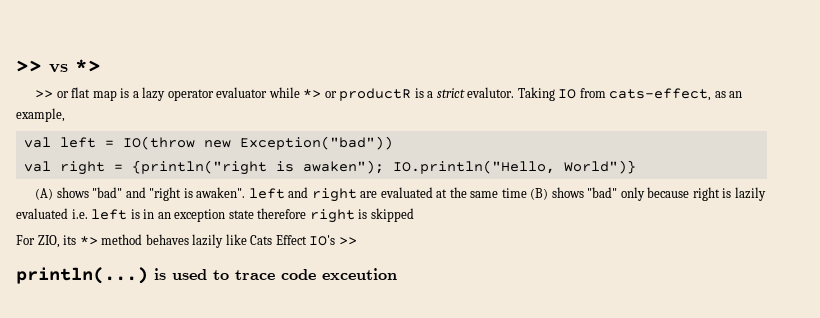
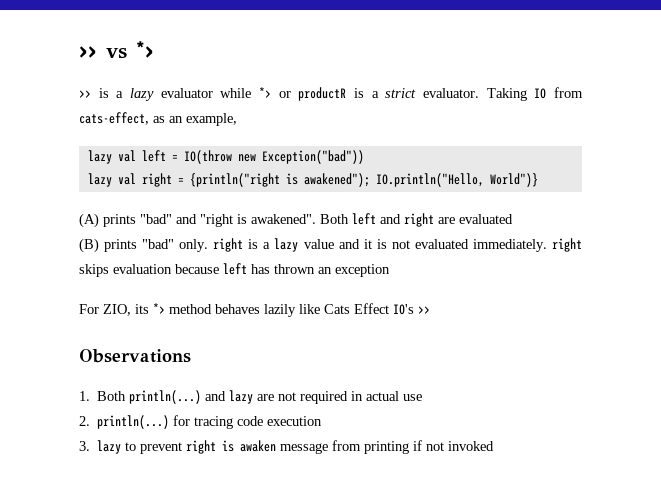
- >> or flat map is a lazy operator evaluator while *> or productR is a strict evalutor.
+ >> is a lazy evaluator while *> or productR is a strict evaluator.
- val left = IO(throw new Exception("bad"))
+ lazy val left = IO(throw new Exception("bad"))
- val right = {println("right is awaken"); IO.println("Hello, World")}
+ lazy val right = {println("right is awakened"); IO.println("Hello, World")}
- (A) shows "bad" and "right is awaken". left and right are evaluated at the same time (B) shows "bad" only because right is lazily evaluated i.e. left is in an exception state therefore right is skipped
+ (A) prints "bad" and "right is awakened". Both left and right are evaluated
+ (B) prints "bad" only. right is a lazy value and it is not evaluated immediately. right skips evaluation because left has thrown an exception
- println(...) is used to trace code exceution
+ Observations
+ 1. Both println(...) and lazy are not required in actual use
+ 2. println(...) for tracing code execution
+ 3. lazy to prevent right is awaken message from printing if not invoked

